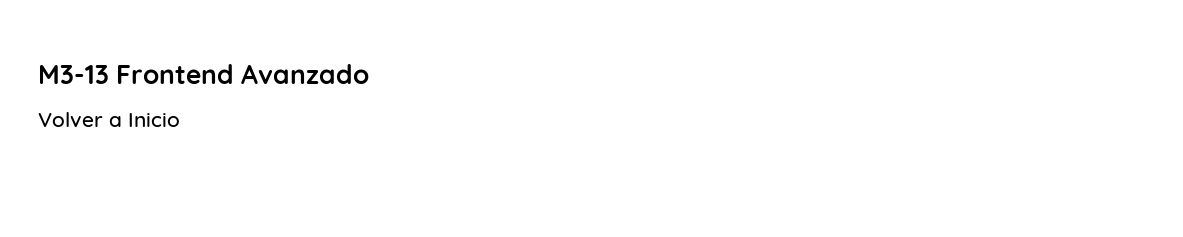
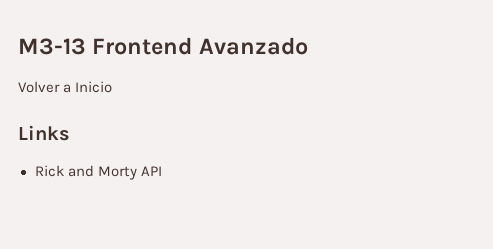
+ Links
+ Rick and Morty API

